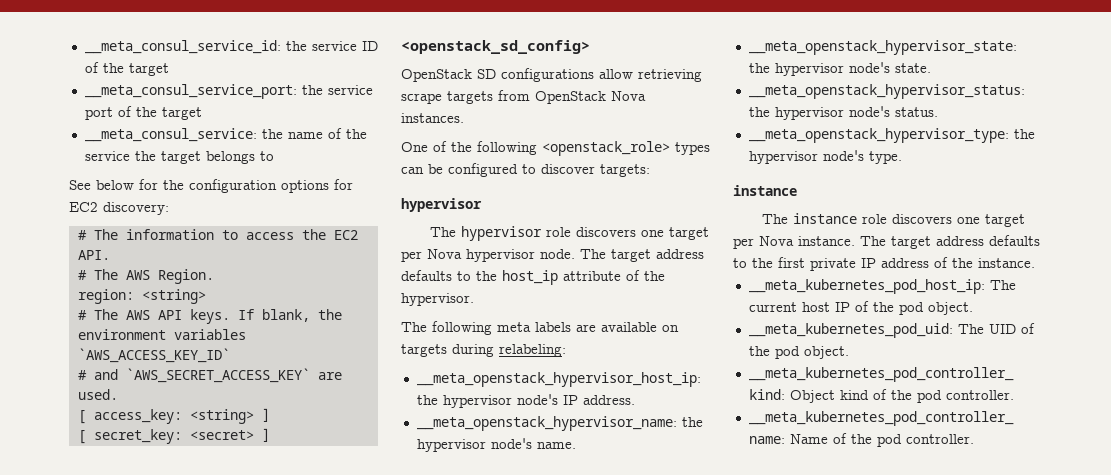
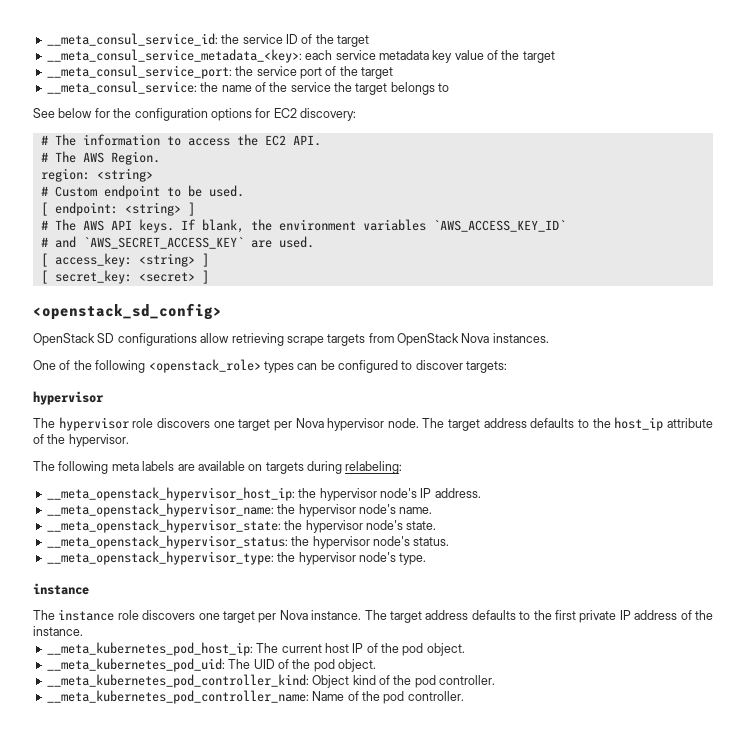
+ __meta_consul_service_metadata_<key>: each service metadata key value of the target
+ # Custom endpoint to be used.
+ [ endpoint: <string> ]

